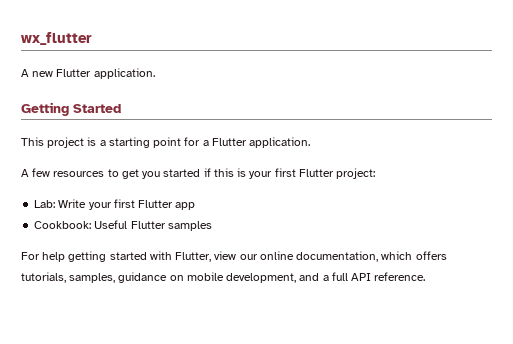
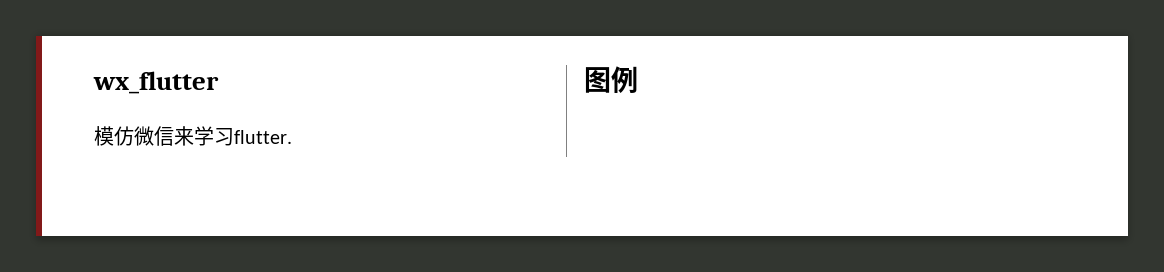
- A new Flutter application.
- Getting Started
- This project is a starting point for a Flutter application.
- A few resources to get you started if this is your first Flutter project:
- Lab: Write your first Flutter app
- Cookbook: Useful Flutter samples
- For help getting started with Flutter, view our online documentation, which offers tutorials, samples, guidance on mobile development, and a full API reference.
+ 模仿微信来学习flutter.
+ 图例

